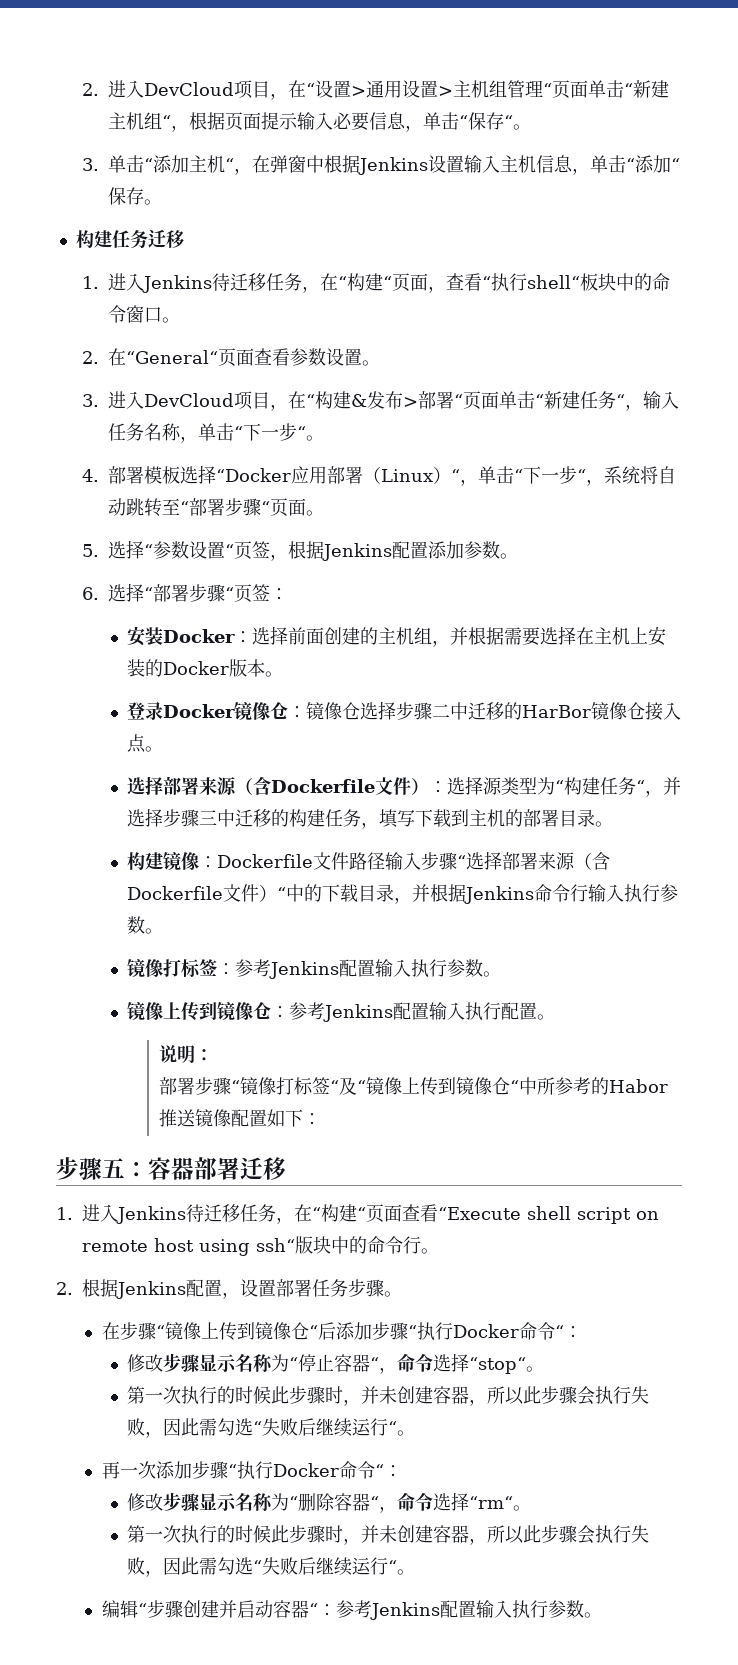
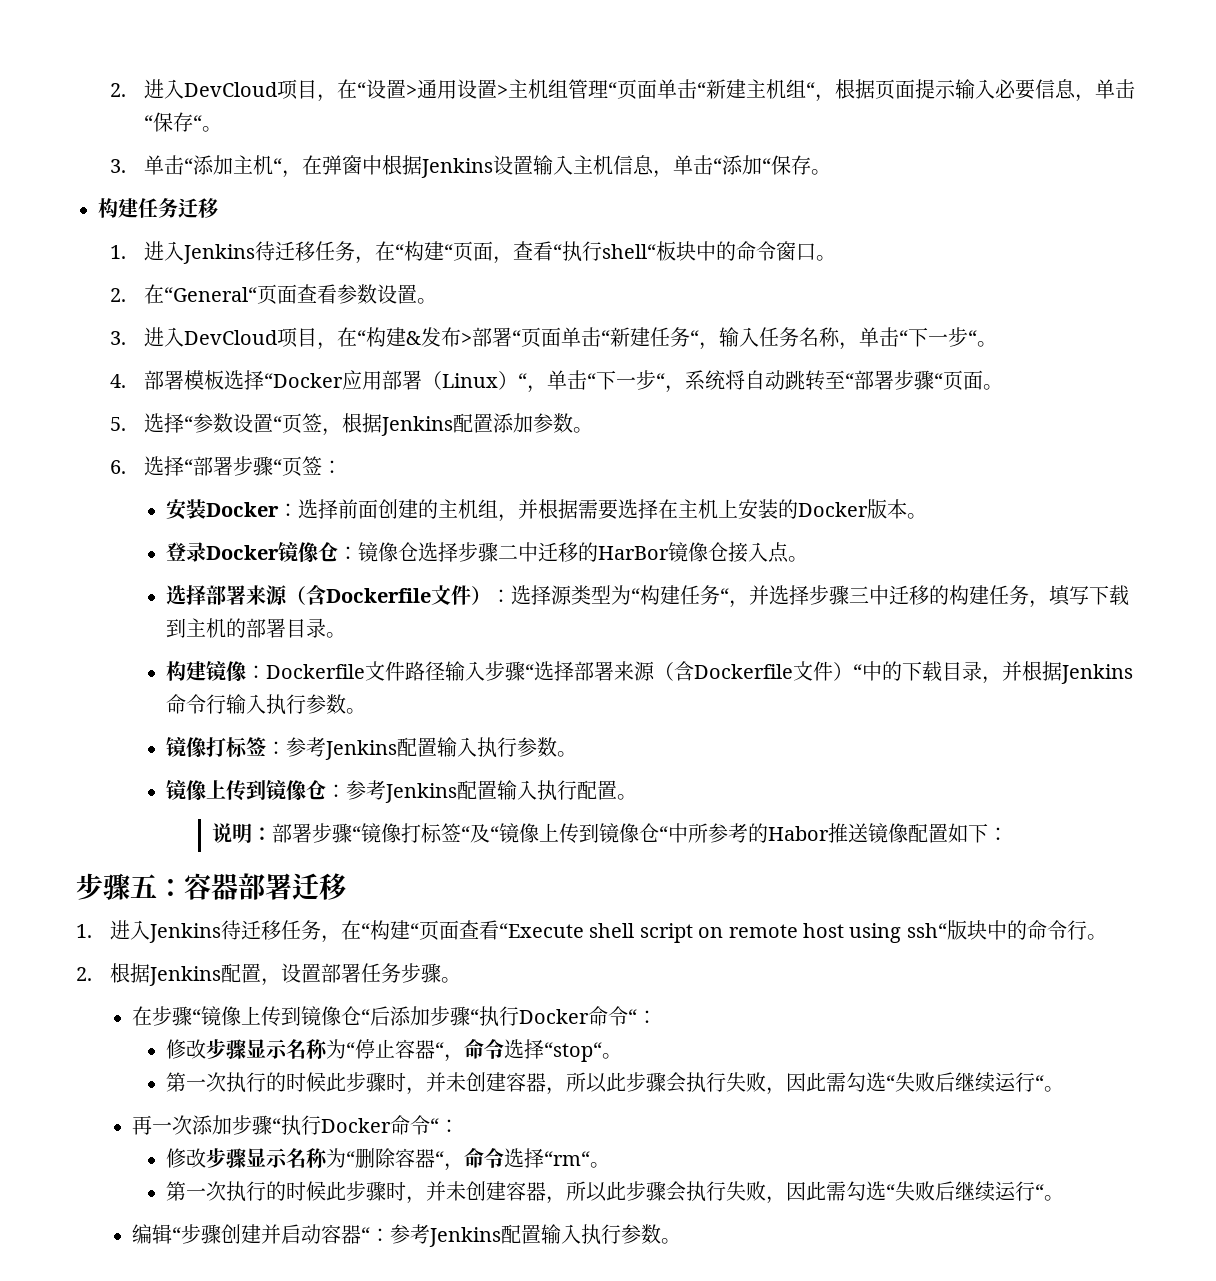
- 说明：
- 部署步骤“镜像打标签“及“镜像上传到镜像仓“中所参考的Habor推送镜像配置如下：
+ 说明：部署步骤“镜像打标签“及“镜像上传到镜像仓“中所参考的Habor推送镜像配置如下：

